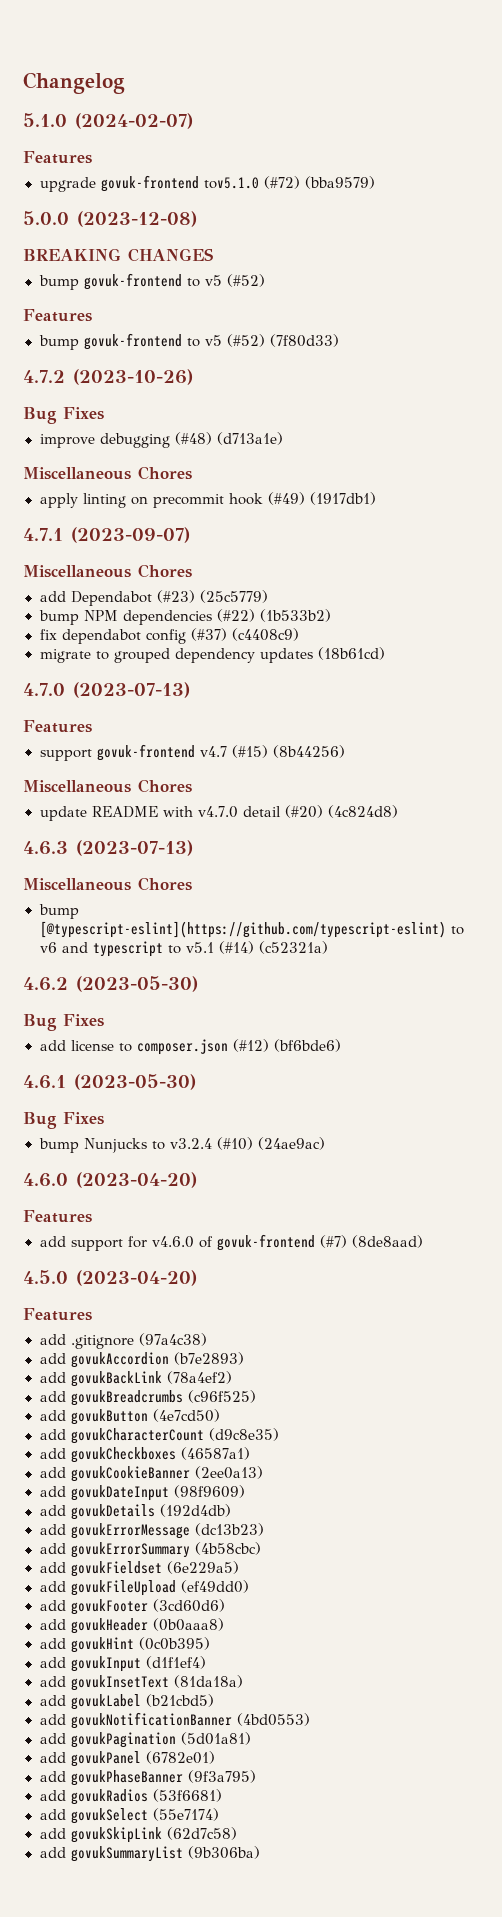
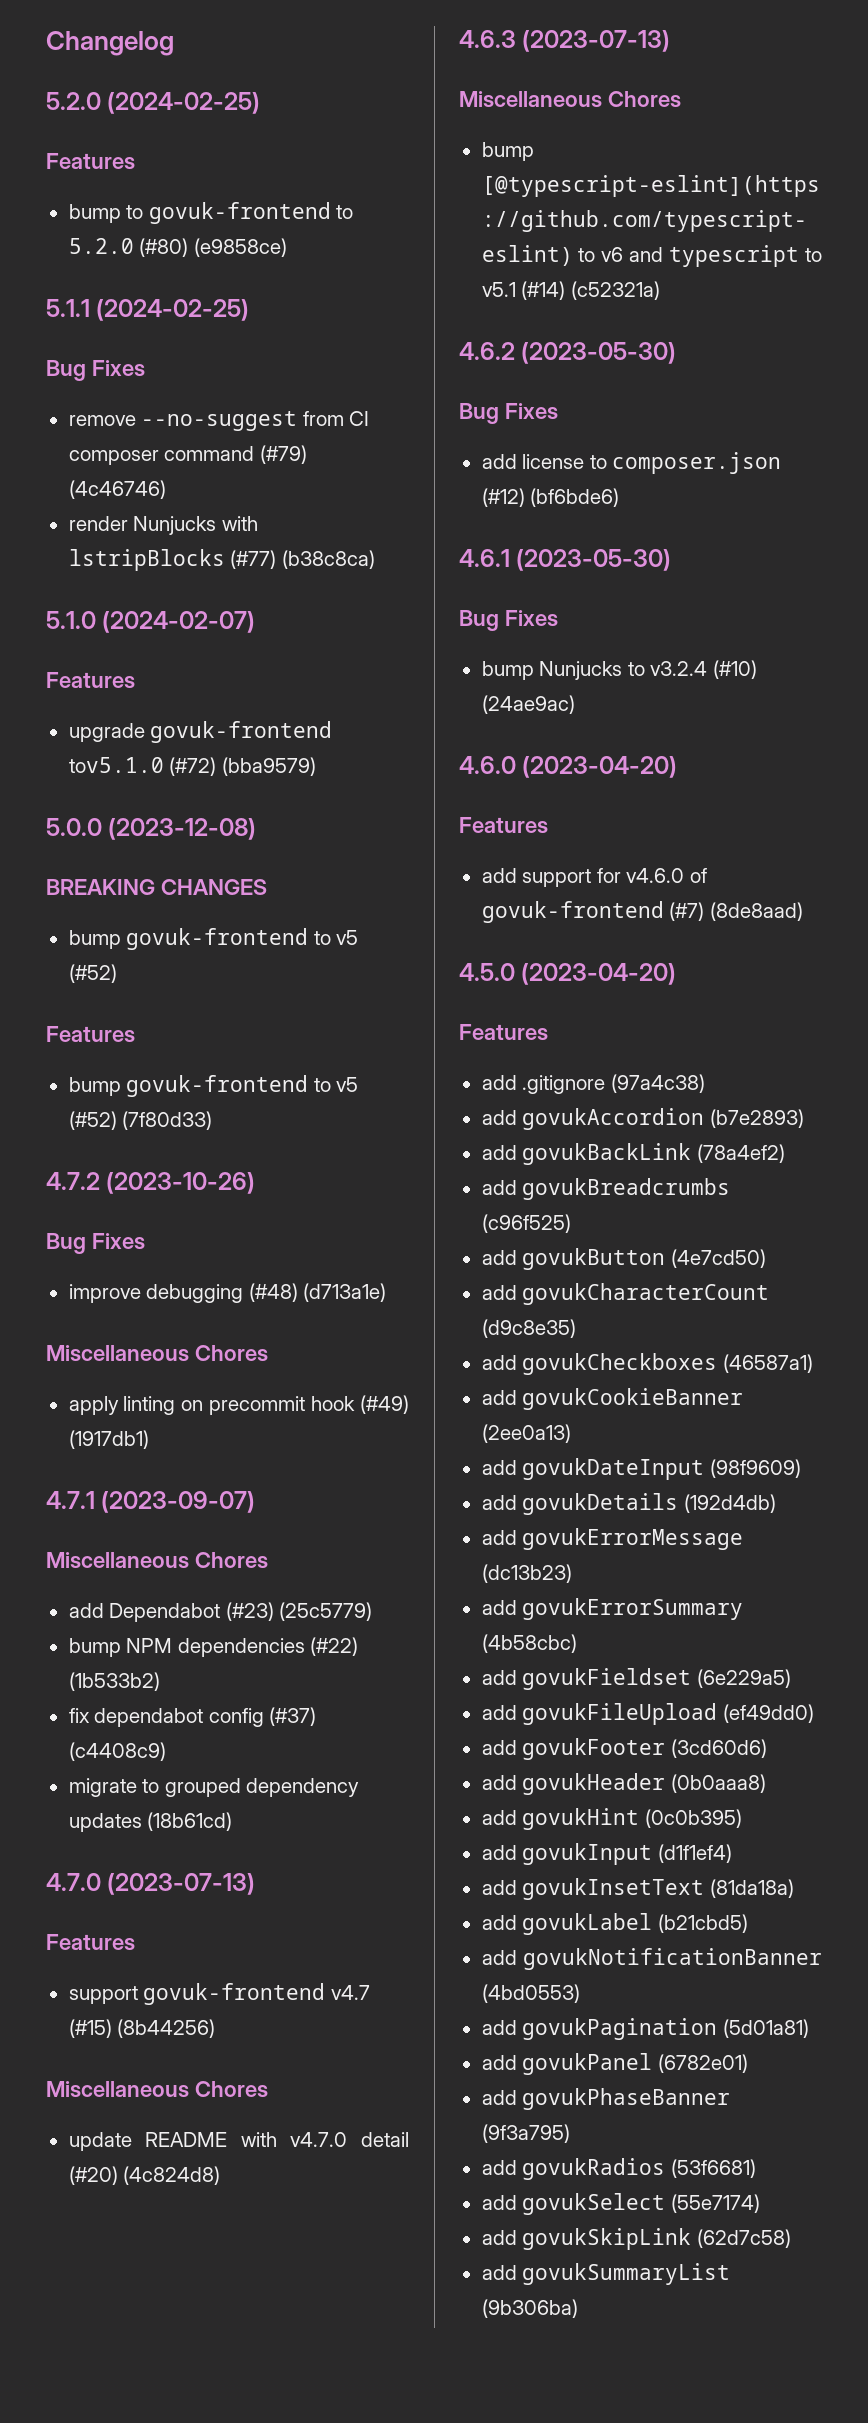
+ 5.2.0 (2024-02-25)
+ Features
+ bump to govuk-frontend to 5.2.0 (#80) (e9858ce)
+ 5.1.1 (2024-02-25)
+ Bug Fixes
+ remove --no-suggest from CI composer command (#79) (4c46746)
+ render Nunjucks with lstripBlocks (#77) (b38c8ca)

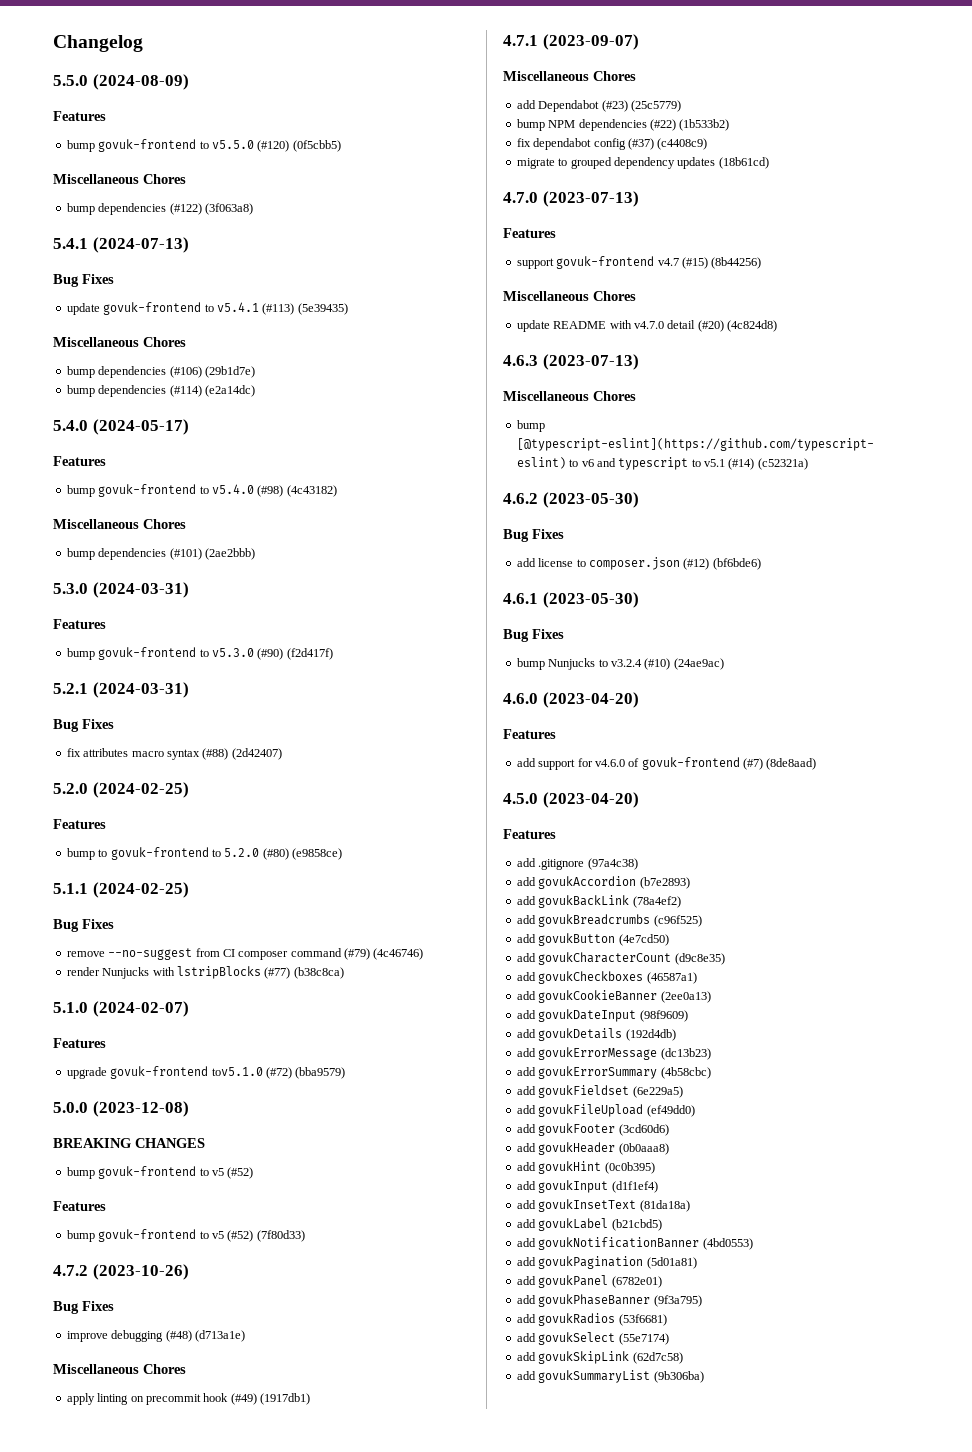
+ 5.5.0 (2024-08-09)
+ Features
+ bump govuk-frontend to v5.5.0 (#120) (0f5cbb5)
+ Miscellaneous Chores
+ bump dependencies (#122) (3f063a8)
+ 5.4.1 (2024-07-13)
+ Bug Fixes
+ update govuk-frontend to v5.4.1 (#113) (5e39435)
+ Miscellaneous Chores
+ bump dependencies (#106) (29b1d7e)
+ bump dependencies (#114) (e2a14dc)
+ 5.4.0 (2024-05-17)
+ Features
+ bump govuk-frontend to v5.4.0 (#98) (4c43182)
+ Miscellaneous Chores
+ bump dependencies (#101) (2ae2bbb)
+ 5.3.0 (2024-03-31)
+ Features
+ bump govuk-frontend to v5.3.0 (#90) (f2d417f)
+ 5.2.1 (2024-03-31)
+ Bug Fixes
+ fix attributes macro syntax (#88) (2d42407)

